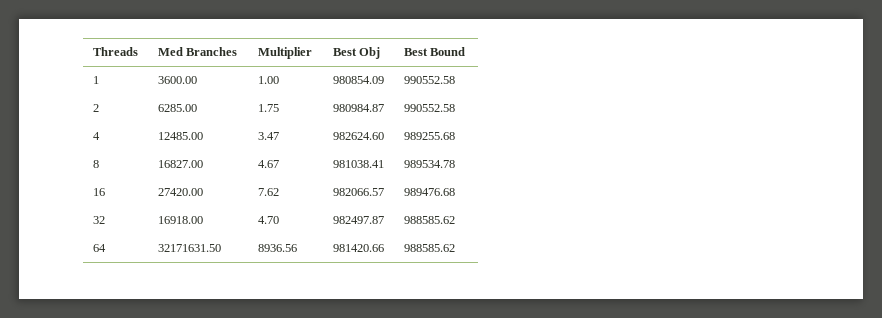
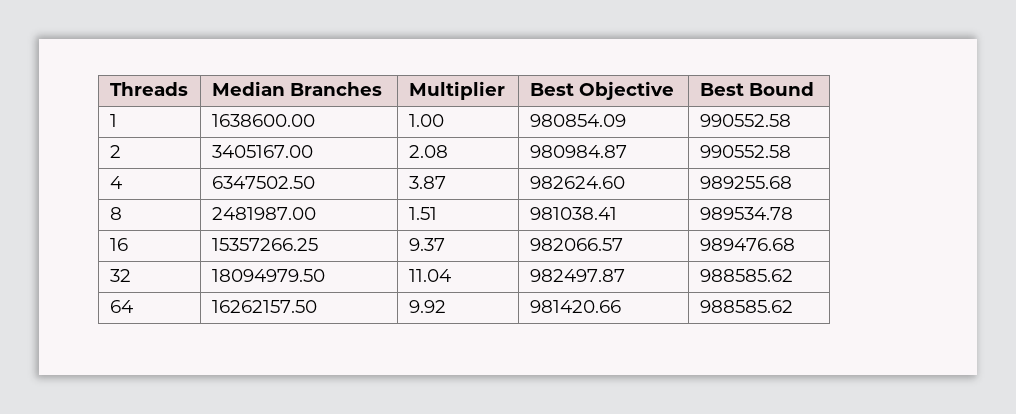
- Threads | Med Branches | Multiplier | Best Obj | Best Bound
+ Threads | Median Branches | Multiplier | Best Objective | Best Bound
- 1 | 3600.00 | 1.00 | 980854.09 | 990552.58
+ 1 | 1638600.00 | 1.00 | 980854.09 | 990552.58
- 2 | 6285.00 | 1.75 | 980984.87 | 990552.58
+ 2 | 3405167.00 | 2.08 | 980984.87 | 990552.58
- 4 | 12485.00 | 3.47 | 982624.60 | 989255.68
+ 4 | 6347502.50 | 3.87 | 982624.60 | 989255.68
- 8 | 16827.00 | 4.67 | 981038.41 | 989534.78
+ 8 | 2481987.00 | 1.51 | 981038.41 | 989534.78
- 16 | 27420.00 | 7.62 | 982066.57 | 989476.68
+ 16 | 15357266.25 | 9.37 | 982066.57 | 989476.68
- 32 | 16918.00 | 4.70 | 982497.87 | 988585.62
+ 32 | 18094979.50 | 11.04 | 982497.87 | 988585.62
- 64 | 32171631.50 | 8936.56 | 981420.66 | 988585.62
+ 64 | 16262157.50 | 9.92 | 981420.66 | 988585.62

